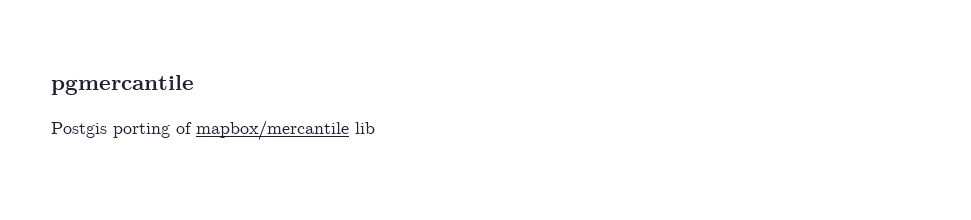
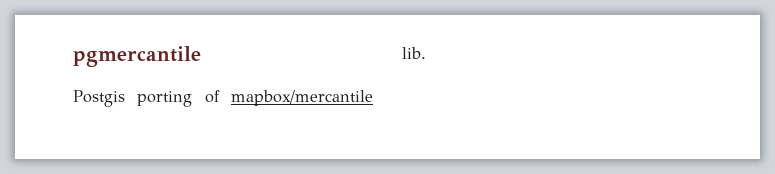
- Postgis porting of mapbox/mercantile lib
+ Postgis porting of mapbox/mercantile lib.

